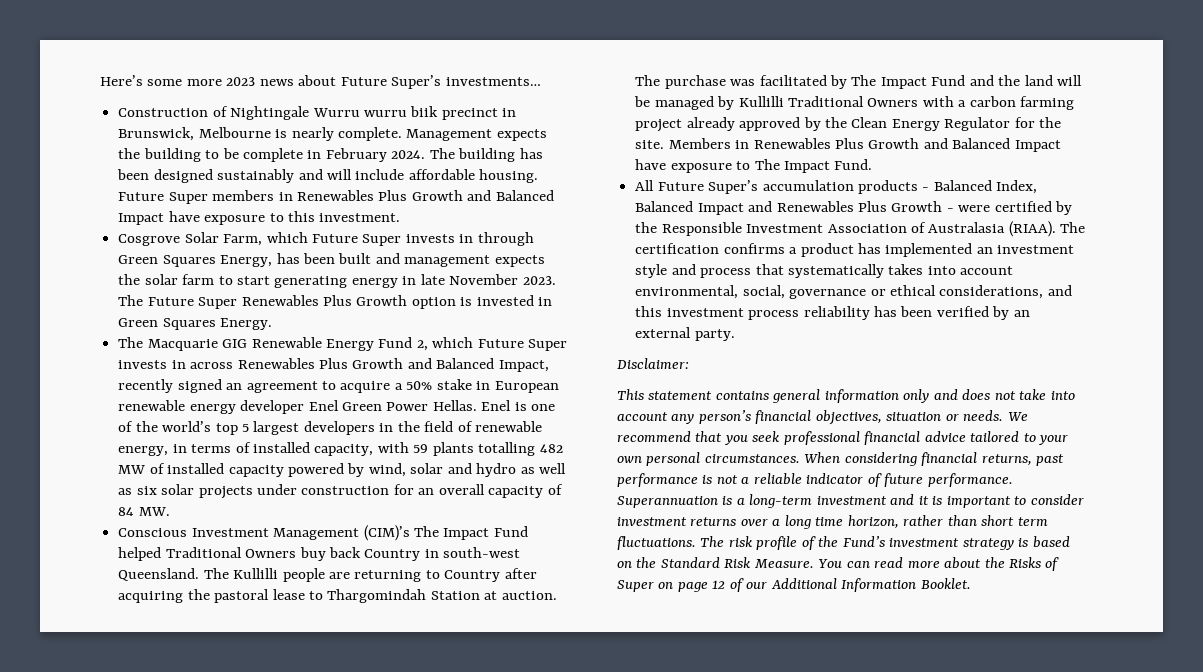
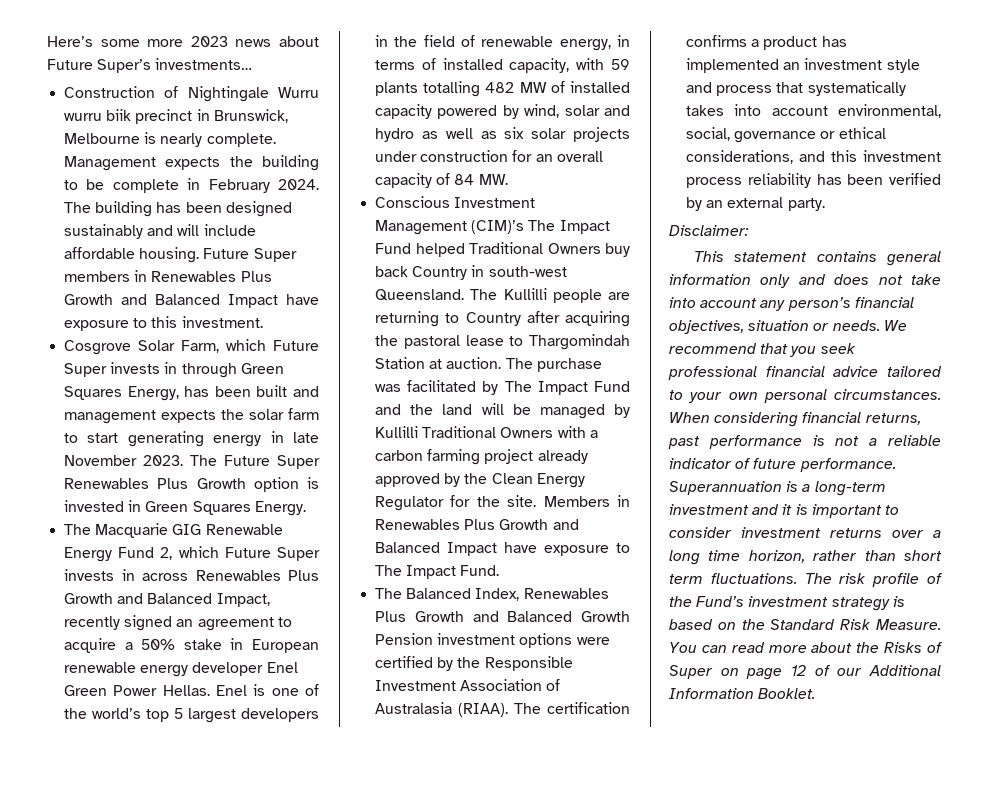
- All Future Super’s accumulation products - Balanced Index, Balanced Impact and Renewables Plus Growth - were certified by the Responsible Investment Association of Australasia (RIAA).
+ The Balanced Index, Renewables Plus Growth and Balanced Growth Pension investment options were certified by the Responsible Investment Association of Australasia (RIAA).

